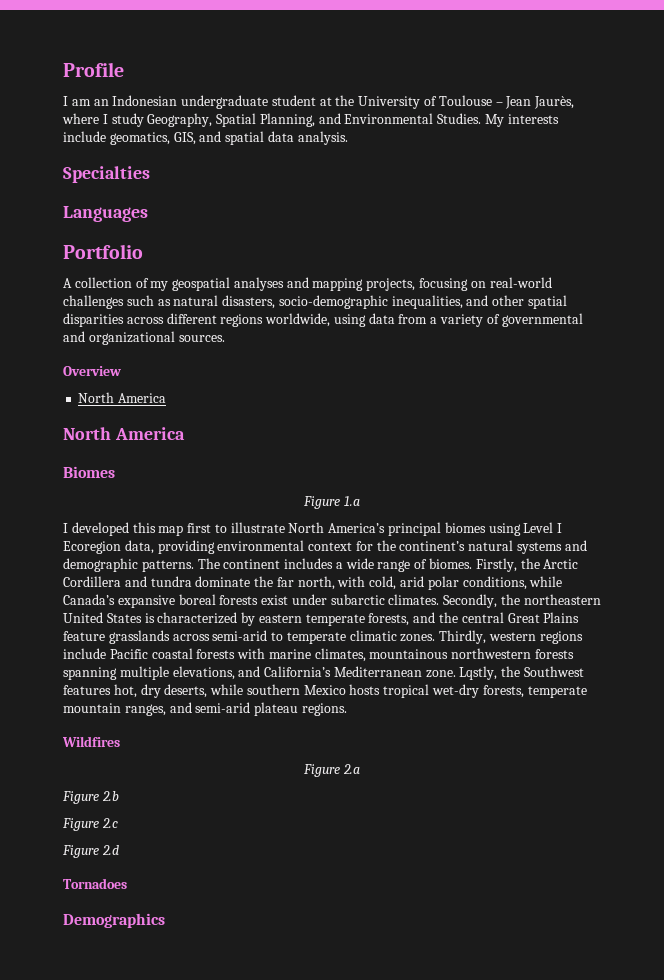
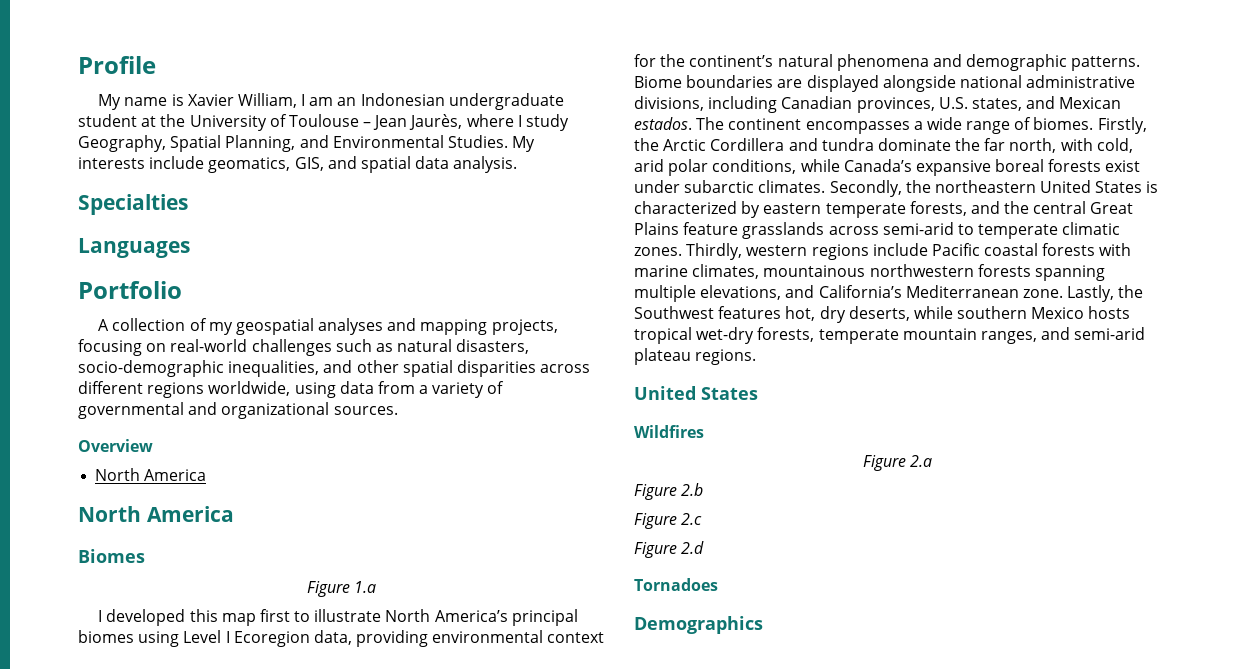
- I am an Indonesian undergraduate student at the University of Toulouse – Jean Jaurès, where I study Geography, Spatial Planning, and Environmental Studies.
+ My name is Xavier William, I am an Indonesian undergraduate student at the University of Toulouse – Jean Jaurès, where I study Geography, Spatial Planning, and Environmental Studies.
- I developed this map first to illustrate North America’s principal biomes using Level I Ecoregion data, providing environmental context for the continent’s natural systems and demographic patterns.
+ I developed this map first to illustrate North America’s principal biomes using Level I Ecoregion data, providing environmental context for the continent’s natural phenomena and demographic patterns.
+ Biome boundaries are displayed alongside national administrative divisions, including Canadian provinces, U.S. states, and Mexican estados.
- The continent includes a wide range of biomes.
+ The continent encompasses a wide range of biomes.
- Lqstly, the Southwest features hot, dry deserts, while southern Mexico hosts tropical wet-dry forests, temperate mountain ranges, and semi-arid plateau regions.
+ Lastly, the Southwest features hot, dry deserts, while southern Mexico hosts tropical wet-dry forests, temperate mountain ranges, and semi-arid plateau regions.
+ United States

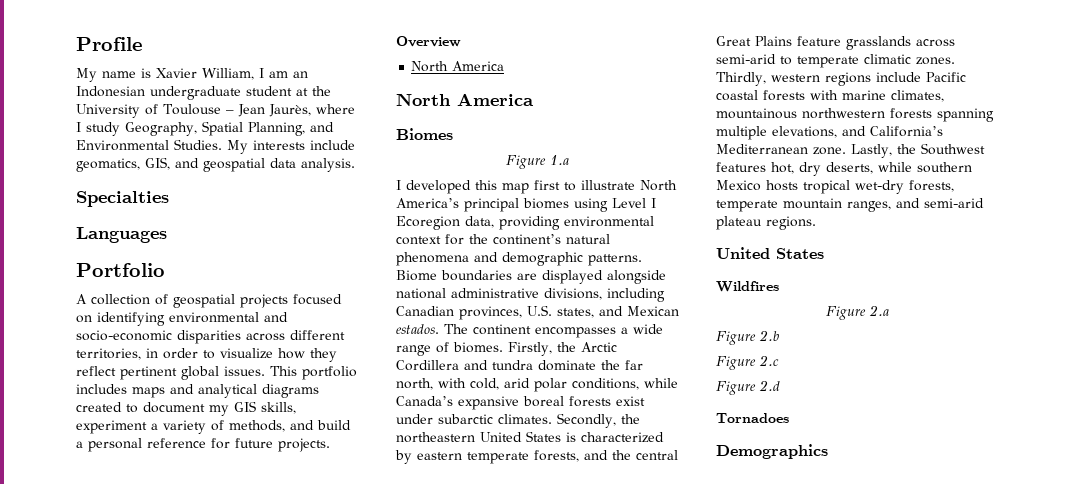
- My interests include geomatics, GIS, and spatial data analysis.
+ My interests include geomatics, GIS, and geospatial data analysis.
- A collection of my geospatial analyses and mapping projects, focusing on real-world challenges such as natural disasters, socio-demographic inequalities, and other spatial disparities across different regions worldwide, using data from a variety of governmental and organizational sources.
+ A collection of geospatial projects focused on identifying environmental and socio-economic disparities across different territories, in order to visualize how they reflect pertinent global issues. This portfolio includes maps and analytical diagrams created to document my GIS skills, experiment a variety of methods, and build a personal reference for future projects.

